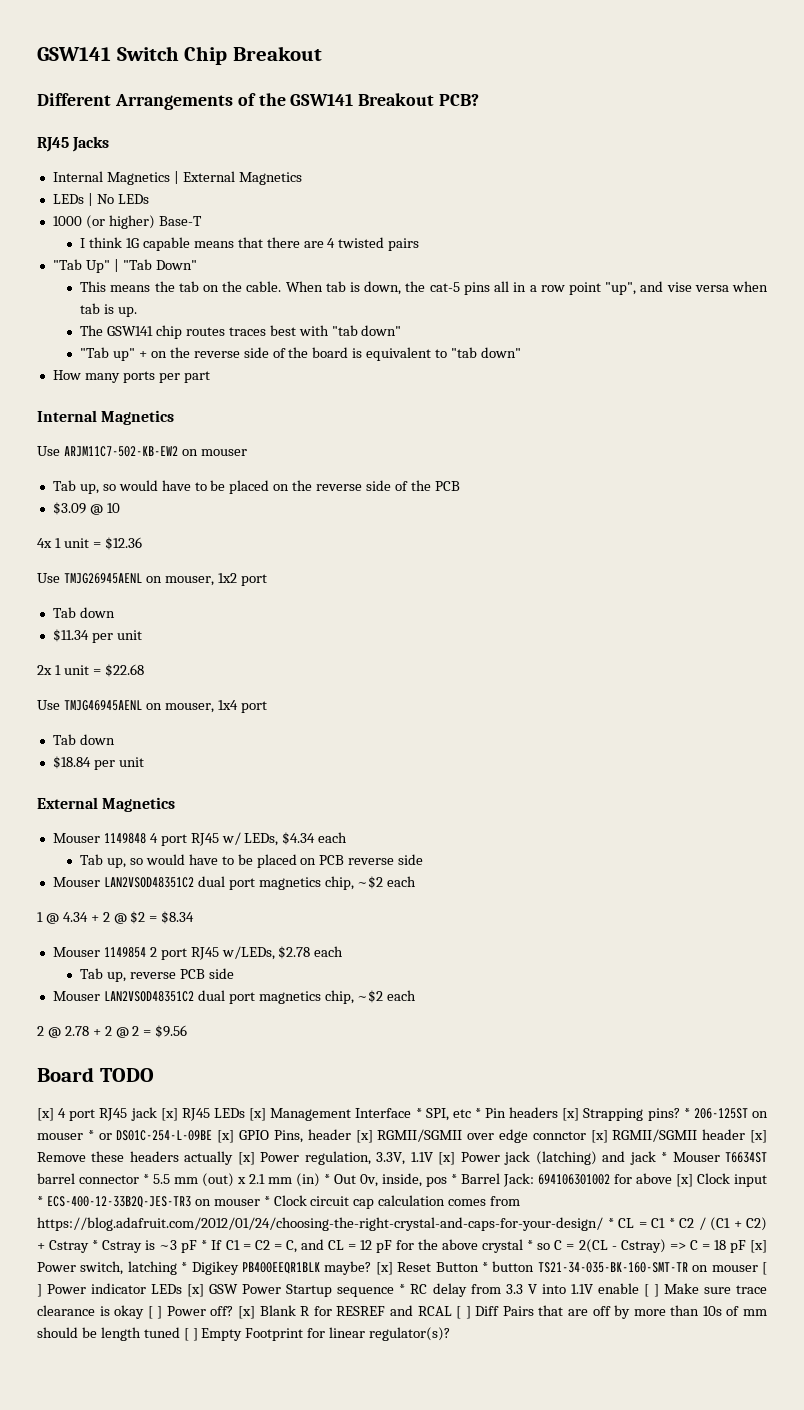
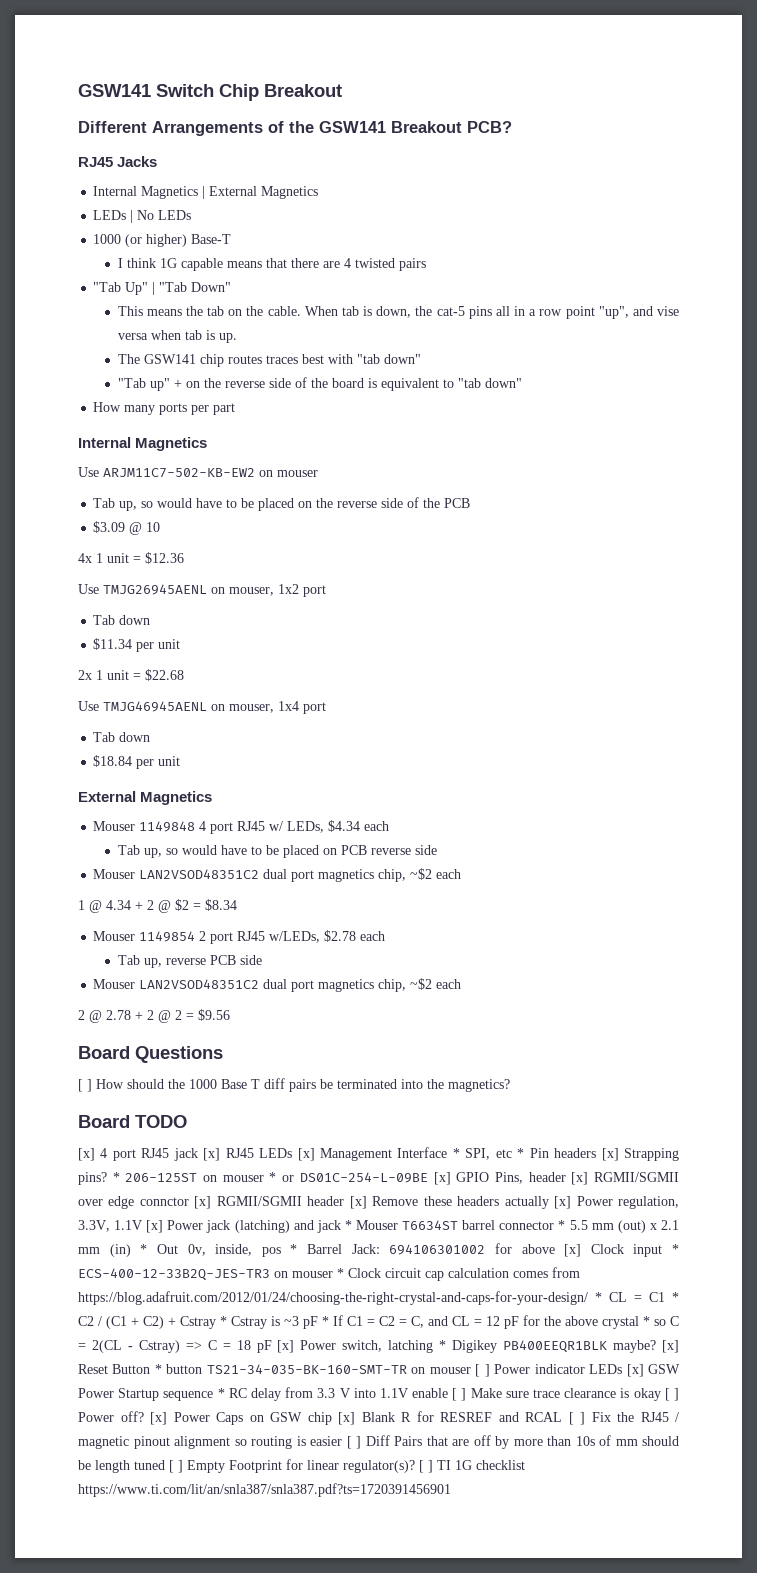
+ Board Questions
+ [ ] How should the 1000 Base T diff pairs be terminated into the magnetics?
- [x] Blank R for RESREF and RCAL [ ] Diff Pairs that are off by more than 10s of mm should be length tuned [ ] Empty Footprint for linear regulator(s)?
+ [x] Power Caps on GSW chip [x] Blank R for RESREF and RCAL [ ] Fix the RJ45 / magnetic pinout alignment so routing is easier [ ] Diff Pairs that are off by more than 10s of mm should be length tuned [ ] Empty Footprint for linear regulator(s)?
+ [ ] TI 1G checklist https://www.ti.com/lit/an/snla387/snla387.pdf?ts=1720391456901

